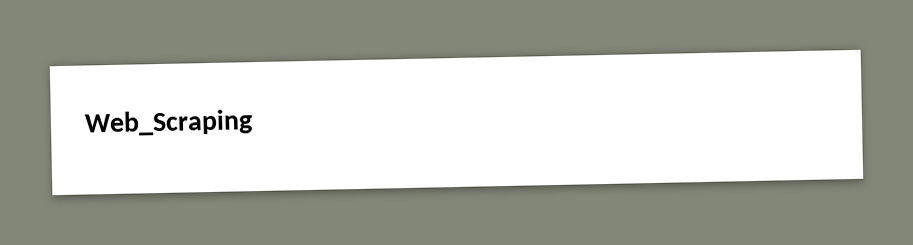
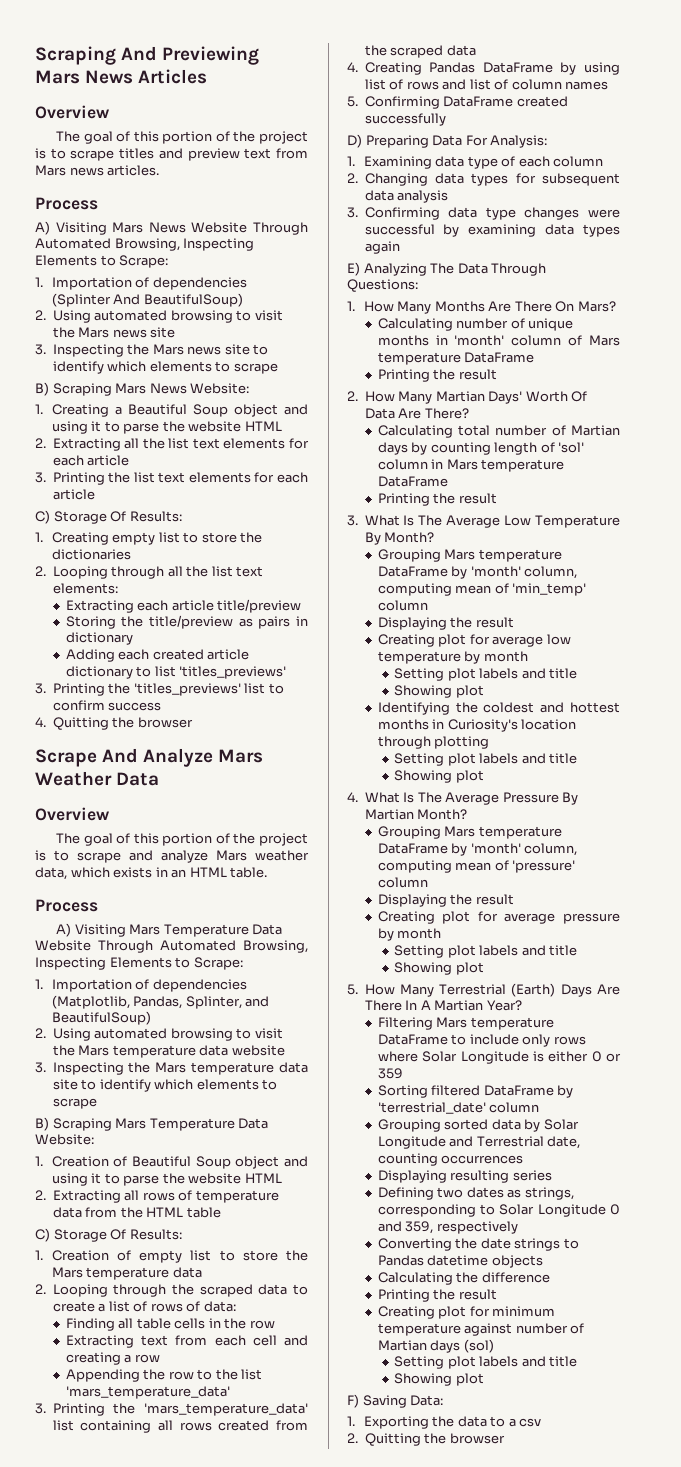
- Web_Scraping
+ Scraping And Previewing Mars News Articles
+ Overview
+ The goal of this portion of the project is to scrape titles and preview text from Mars news articles.
+ Process
+ A) Visiting Mars News Website Through Automated Browsing, Inspecting Elements to Scrape:
+ 1. Importation of dependencies (Splinter And BeautifulSoup)
+ 2. Using automated browsing to visit the Mars news site
+ 3. Inspecting the Mars news site to identify which elements to scrape
+ B) Scraping Mars News Website:
+ 1. Creating a Beautiful Soup object and using it to parse the website HTML
+ 2. Extracting all the list text elements for each article
+ 3. Printing the list text elements for each article
+ C) Storage Of Results:
+ 1. Creating empty list to store the dictionaries
+ 2. Looping through all the list text elements:
+ Extracting each article title/preview
+ Storing the title/preview as pairs in dictionary
+ Adding each created article dictionary to list 'titles_previews'
+ 3. Printing the 'titles_previews' list to confirm success
+ 4. Quitting the browser
+ Scrape And Analyze Mars Weather Data
+ Overview
+ The goal of this portion of the project is to scrape and analyze Mars weather data, which exists in an HTML table.
+ Process
+ A) Visiting Mars Temperature Data Website Through Automated Browsing, Inspecting Elements to Scrape:
+ 1. Importation of dependencies (Matplotlib, Pandas, Splinter, and BeautifulSoup)
+ 2. Using automated browsing to visit the Mars temperature data website
+ 3. Inspecting the Mars temperature data site to identify which elements to scrape
+ B) Scraping Mars Temperature Data Website:
+ 1. Creation of Beautiful Soup object and using it to parse the website HTML
+ 2. Extracting all rows of temperature data from the HTML table
+ C) Storage Of Results:
+ 1. Creation of empty list to store the Mars temperature data
+ 2. Looping through the scraped data to create a list of rows of data:
+ Finding all table cells in the row
+ Extracting text from each cell and creating a row
+ Appending the row to the list 'mars_temperature_data'
+ 3. Printing the 'mars_temperature_data' list containing all rows created from the scraped data
+ 4. Creating Pandas DataFrame by using list of rows and list of column names
+ 5. Confirming DataFrame created successfully
+ D) Preparing Data For Analysis:
+ 1. Examining data type of each column
+ 2. Changing data types for subsequent data analysis
+ 3. Confirming data type changes were successful by examining data types again
+ E) Analyzing The Data Through Questions:
+ 1. How Many Months Are There On Mars?
+ Calculating number of unique months in 'month' column of Mars temperature DataFrame
+ Printing the result
+ 2. How Many Martian Days' Worth Of Data Are There?
+ Calculating total number of Martian days by counting length of 'sol' column in Mars temperature DataFrame
+ Printing the result
+ 3. What Is The Average Low Temperature By Month?
+ Grouping Mars temperature DataFrame by 'month' column, computing mean of 'min_temp' column
+ Displaying the result
+ Creating plot for average low temperature by month
+ Setting plot labels and title
+ Showing plot
+ Identifying the coldest and hottest months in Curiosity's location through plotting
+ Setting plot labels and title
+ Showing plot
+ 4. What Is The Average Pressure By Martian Month?
+ Grouping Mars temperature DataFrame by 'month' column, computing mean of 'pressure' column
+ Displaying the result
+ Creating plot for average pressure by month
+ Setting plot labels and title
+ Showing plot
+ 5. How Many Terrestrial (Earth) Days Are There In A Martian Year?
+ Filtering Mars temperature DataFrame to include only rows where Solar Longitude is either 0 or 359
+ Sorting filtered DataFrame by 'terrestrial_date' column
+ Grouping sorted data by Solar Longitude and Terrestrial date, counting occurrences
+ Displaying resulting series
+ Defining two dates as strings, corresponding to Solar Longitude 0 and 359, respectively
+ Converting the date strings to Pandas datetime objects
+ Calculating the difference
+ Printing the result
+ Creating plot for minimum temperature against number of Martian days (sol)
+ Setting plot labels and title
+ Showing plot
+ F) Saving Data:
+ 1. Exporting the data to a csv
+ 2. Quitting the browser

